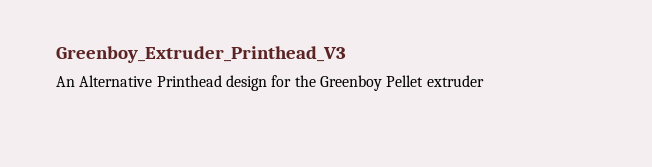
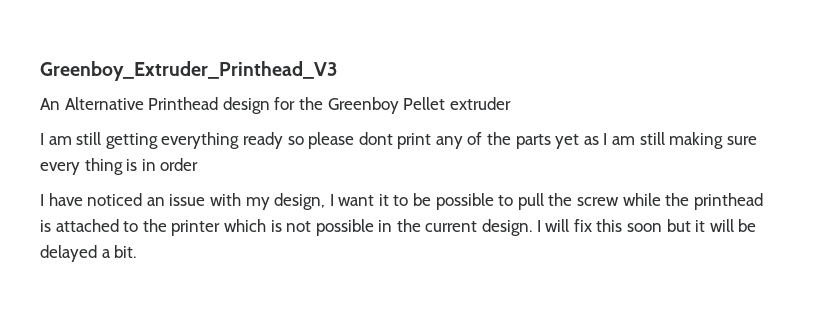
+ I am still getting everything ready so please dont print any of the parts yet as I am still making sure every thing is in order
+ I have noticed an issue with my design, I want it to be possible to pull the screw while the printhead is attached to the printer which is not possible in the current design. I will fix this soon but it will be delayed a bit.

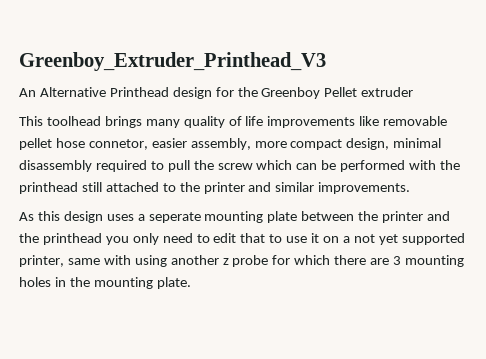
- I am still getting everything ready so please dont print any of the parts yet as I am still making sure every thing is in order
- I have noticed an issue with my design, I want it to be possible to pull the screw while the printhead is attached to the printer which is not possible in the current design. I will fix this soon but it will be delayed a bit.
+ This toolhead brings many quality of life improvements like removable pellet hose connetor, easier assembly, more compact design, minimal disassembly required to pull the screw which can be performed with the printhead still attached to the printer and similar improvements.
+ As this design uses a seperate mounting plate between the printer and the printhead you only need to edit that to use it on a not yet supported printer, same with using another z probe for which there are 3 mounting holes in the mounting plate.

